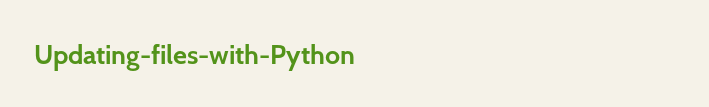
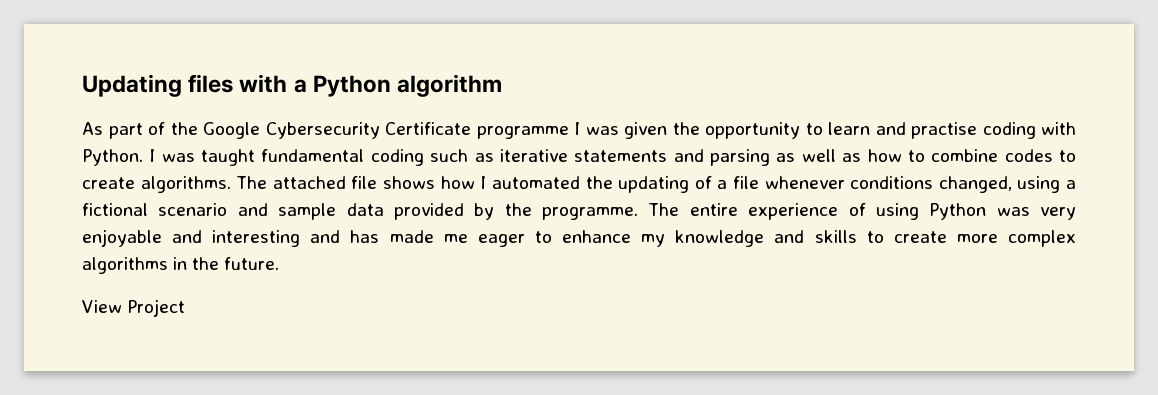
- Updating-files-with-Python
+ Updating files with a Python algorithm
+ As part of the Google Cybersecurity Certificate programme I was given the opportunity to learn and practise coding with Python. I was taught fundamental coding such as iterative statements and parsing as well as how to combine codes to create algorithms. The attached file shows how I automated the updating of a file whenever conditions changed, using a fictional scenario and sample data provided by the programme. The entire experience of using Python was very enjoyable and interesting and has made me eager to enhance my knowledge and skills to create more complex algorithms in the future.
+ View Project

